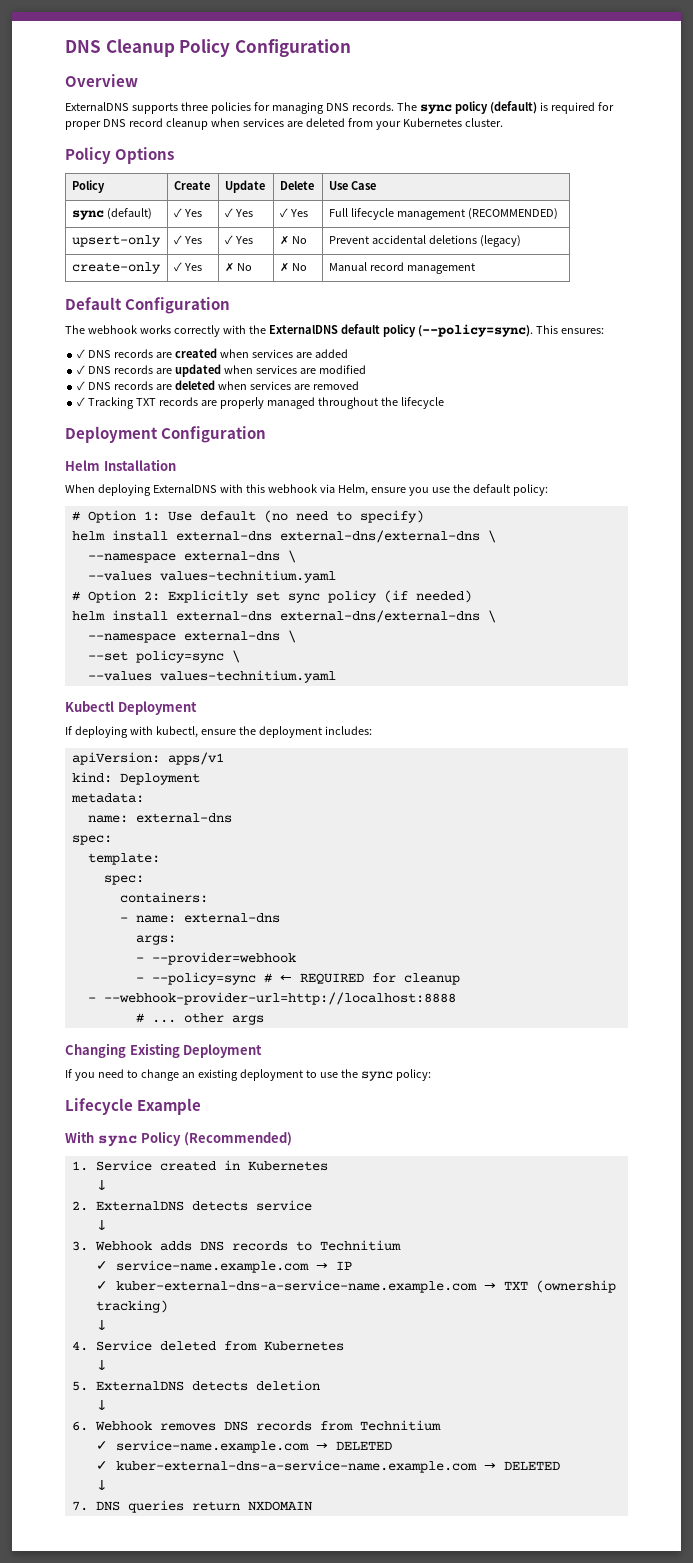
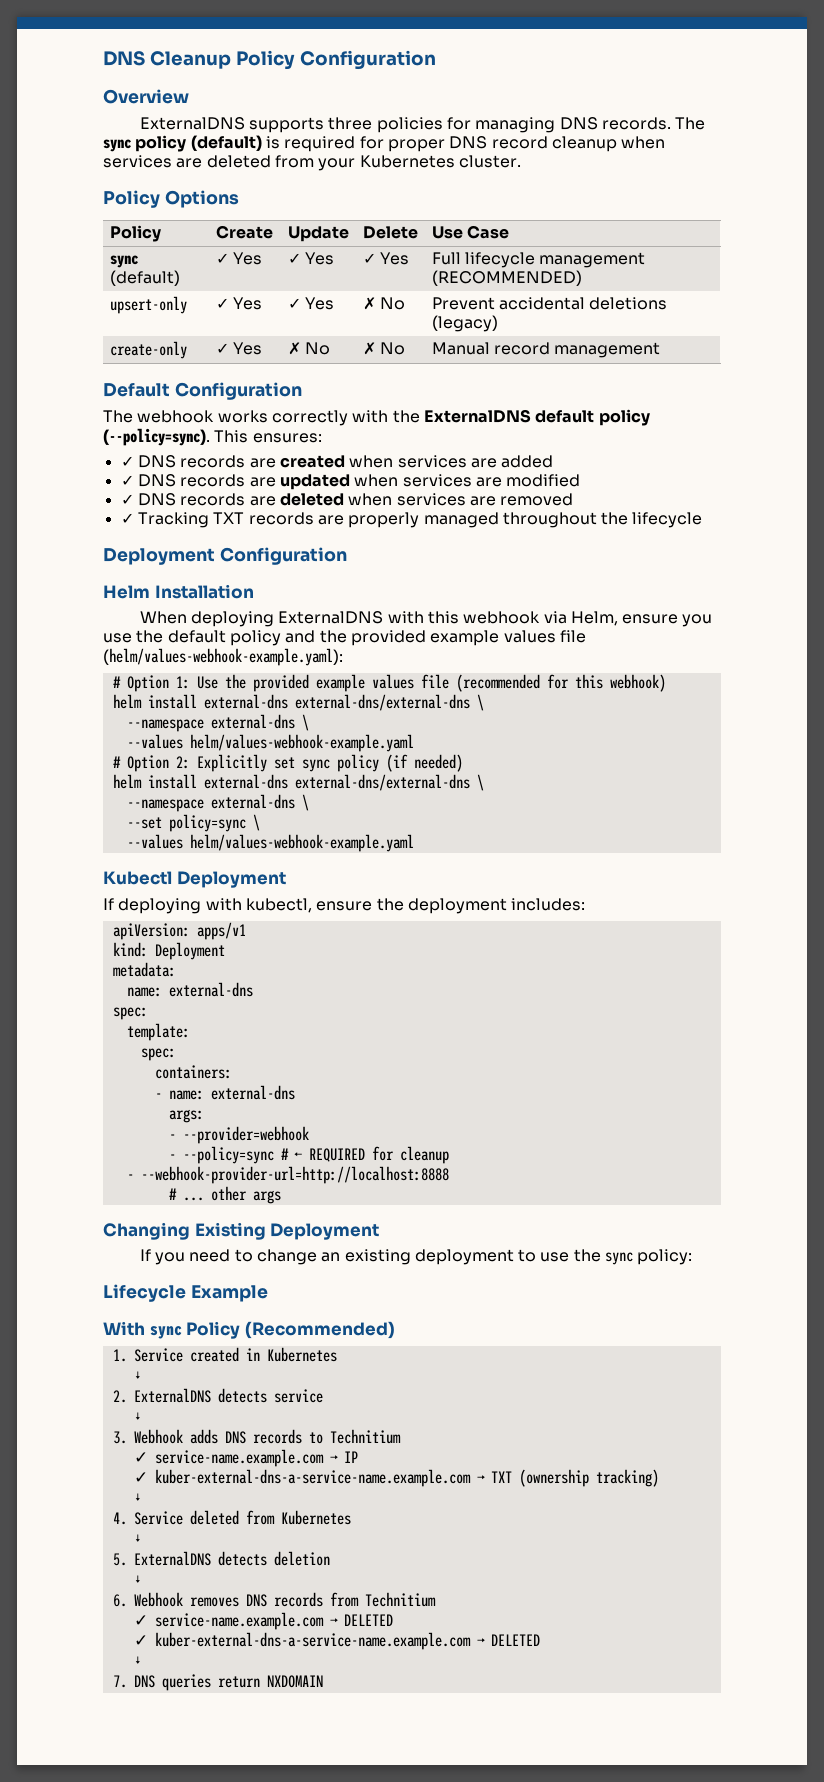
- When deploying ExternalDNS with this webhook via Helm, ensure you use the default policy:
- # Option 1: Use default (no need to specify)
+ When deploying ExternalDNS with this webhook via Helm, ensure you use the default policy and the provided example values file (helm/values-webhook-example.yaml):
+ # Option 1: Use the provided example values file (recommended for this webhook)
  helm install external-dns external-dns/external-dns \
  --namespace external-dns \
- --values values-technitium.yaml
+ --values helm/values-webhook-example.yaml
  --set policy=sync \
- --values values-technitium.yaml
+ --values helm/values-webhook-example.yaml

